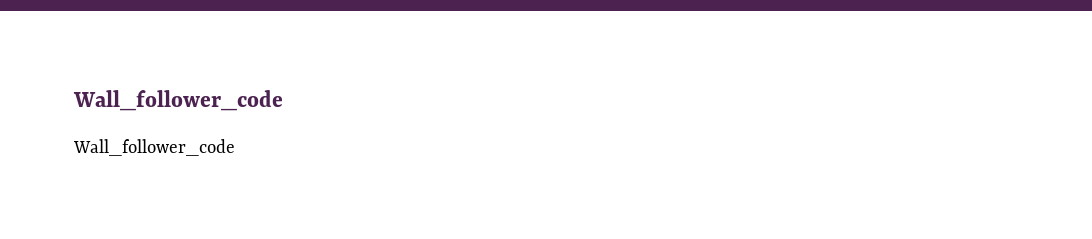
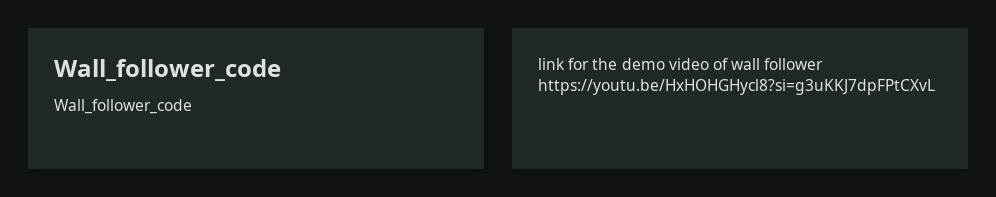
+ link for the demo video of wall follower https://youtu.be/HxHOHGHycl8?si=g3uKKJ7dpFPtCXvL

